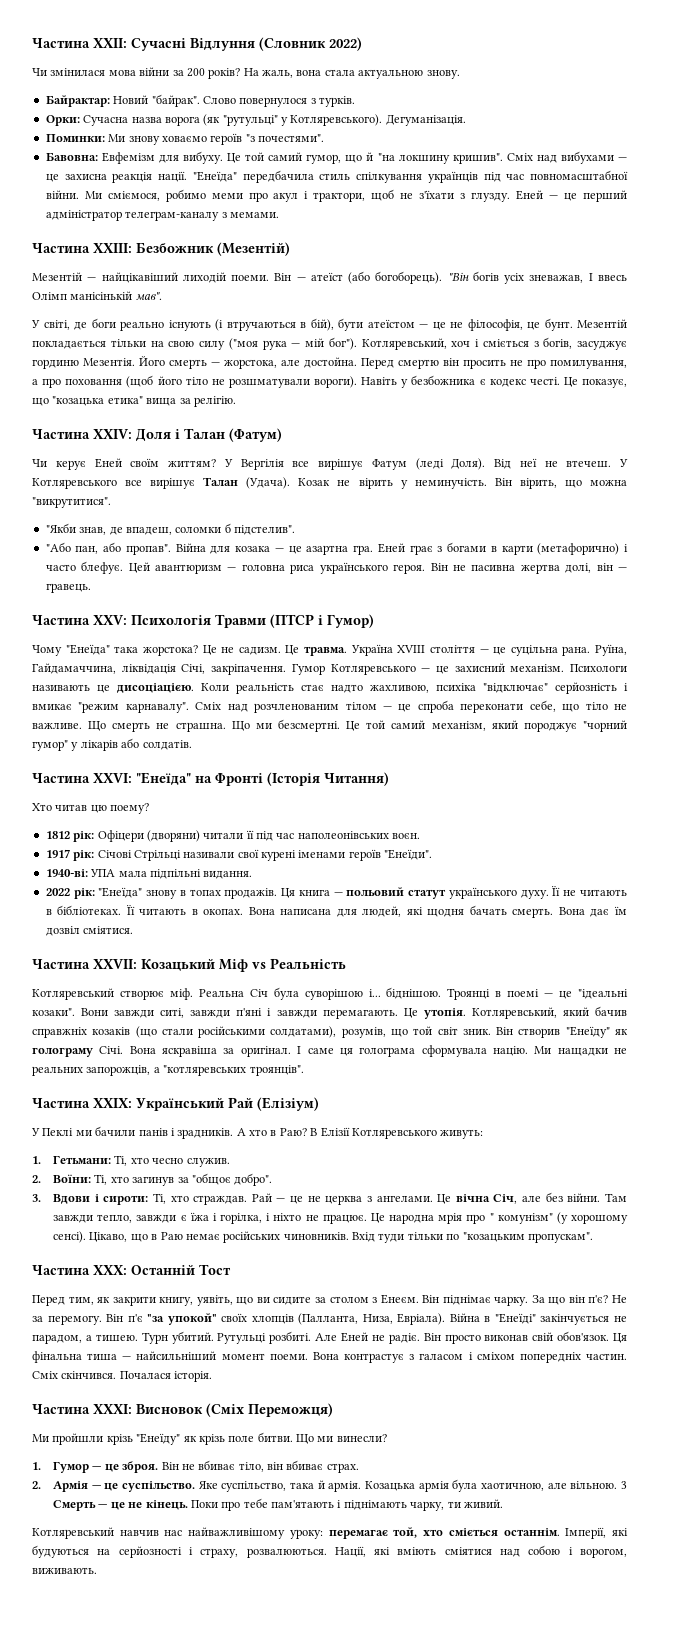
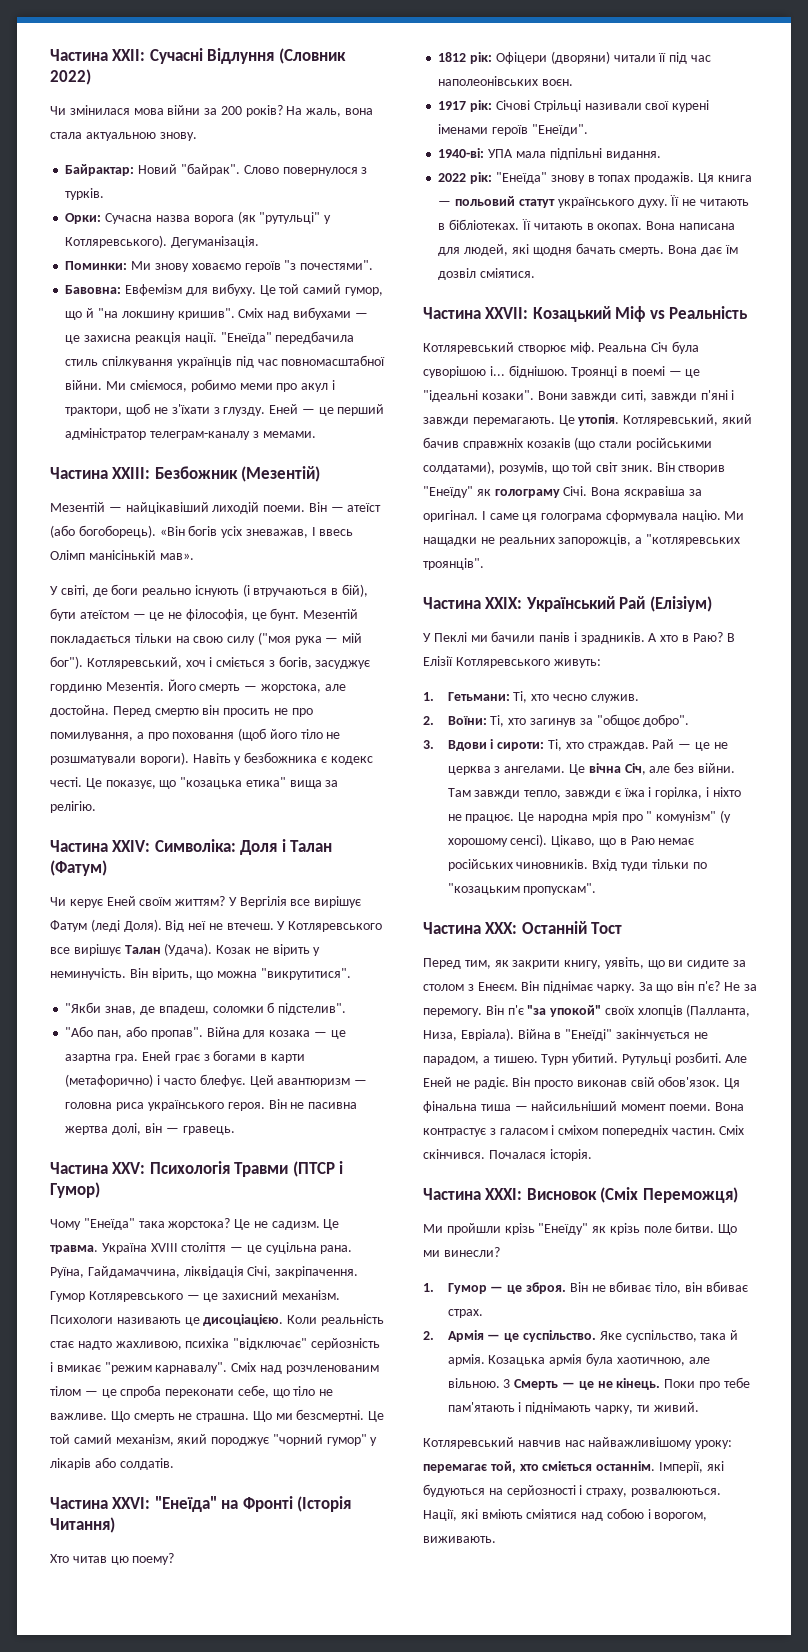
- "Він богів усіх зневажав, І ввесь Олімп манісінькій мав".
+ «Він богів усіх зневажав, І ввесь Олімп манісінькій мав».
- Частина XXIV: Доля і Талан (Фатум)
+ Частина XXIV: Символіка: Доля і Талан (Фатум)

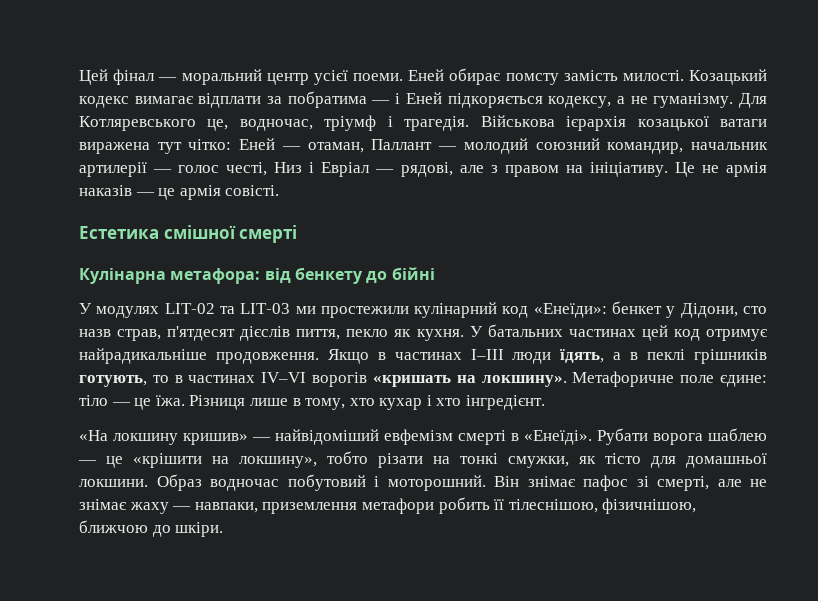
- Частина XXII: Сучасні Відлуння (Словник 2022)
- Чи змінилася мова війни за 200 років? На жаль, вона стала актуальною знову.
- Байрактар: Новий "байрак". Слово повернулося з турків.
- Орки: Сучасна назва ворога (як "рутульці" у Котляревського). Дегуманізація.
- Поминки: Ми знову ховаємо героїв "з почестями".
- Бавовна: Евфемізм для вибуху. Це той самий гумор, що й "на локшину кришив". Сміх над вибухами — це захисна реакція нації. "Енеїда" передбачила стиль спілкування українців під час повномасштабної війни. Ми сміємося, робимо меми про акул і трактори, щоб не з'їхати з глузду. Еней — це перший адміністратор телеграм-каналу з мемами.
- Частина XXIII: Безбожник (Мезентій)
- Мезентій — найцікавіший лиходій поеми. Він — атеїст (або богоборець). «Він богів усіх зневажав, І ввесь Олімп манісінькій мав».
- У світі, де боги реально існують (і втручаються в бій), бути атеїстом — це не філософія, це бунт. Мезентій покладається тільки на свою силу ("моя рука — мій бог"). Котляревський, хоч і сміється з богів, засуджує гординю Мезентія. Його смерть — жорстока, але достойна. Перед смертю він просить не про помилування, а про поховання (щоб його тіло не розшматували вороги). Навіть у безбожника є кодекс честі. Це показує, що "козацька етика" вища за релігію.
- Частина XXIV: Символіка: Доля і Талан (Фатум)
- Чи керує Еней своїм життям? У Вергілія все вирішує Фатум (леді Доля). Від неї не втечеш. У Котляревського все вирішує Талан (Удача). Козак не вірить у неминучість. Він вірить, що можна "викрутитися".
- "Якби знав, де впадеш, соломки б підстелив".
- "Або пан, або пропав". Війна для козака — це азартна гра. Еней грає з богами в карти (метафорично) і часто блефує. Цей авантюризм — головна риса українського героя. Він не пасивна жертва долі, він — гравець.
- Частина XXV: Психологія Травми (ПТСР і Гумор)
- Чому "Енеїда" така жорстока? Це не садизм. Це травма. Україна XVIII століття — це суцільна рана. Руїна, Гайдамаччина, ліквідація Січі, закріпачення. Гумор Котляревського — це захисний механізм. Психологи називають це дисоціацією. Коли реальність стає надто жахливою, психіка "відключає" серйозність і вмикає "режим карнавалу". Сміх над розчленованим тілом — це спроба переконати себе, що тіло не важливе. Що смерть не страшна. Що ми безсмертні. Це той самий механізм, який породжує "чорний гумор" у лікарів або солдатів.
- Частина XXVI: "Енеїда" на Фронті (Історія Читання)
- Хто читав цю поему?
- 1812 рік: Офіцери (дворяни) читали її під час наполеонівських воєн.
- 1917 рік: Січові Стрільці називали свої курені іменами героїв "Енеїди".
- 1940-ві: УПА мала підпільні видання.
- 2022 рік: "Енеїда" знову в топах продажів. Ця книга — польовий статут українського духу. Її не читають в бібліотеках. Її читають в окопах. Вона написана для людей, які щодня бачать смерть. Вона дає їм дозвіл сміятися.
- Частина XXVII: Козацький Міф vs Реальність
- Котляревський створює міф. Реальна Січ була суворішою і... біднішою. Троянці в поемі — це "ідеальні козаки". Вони завжди ситі, завжди п'яні і завжди перемагають. Це утопія. Котляревський, який бачив справжніх козаків (що стали російськими солдатами), розумів, що той світ зник. Він створив "Енеїду" як голограму Січі. Вона яскравіша за оригінал. І саме ця голограма сформувала націю. Ми нащадки не реальних запорожців, а "котляревських троянців".
- Частина XXIX: Український Рай (Елізіум)
- У Пеклі ми бачили панів і зрадників. А хто в Раю? В Елізії Котляревського живуть:
- 1. Гетьмани: Ті, хто чесно служив.
- 2. Воїни: Ті, хто загинув за "общоє добро".
- 3. Вдови і сироти: Ті, хто страждав. Рай — це не церква з ангелами. Це вічна Січ, але без війни. Там завжди тепло, завжди є їжа і горілка, і ніхто не працює. Це народна мрія про " комунізм" (у хорошому сенсі). Цікаво, що в Раю немає російських чиновників. Вхід туди тільки по "козацьким пропускам".
- Частина XXX: Останній Тост
- Перед тим, як закрити книгу, уявіть, що ви сидите за столом з Енеєм. Він піднімає чарку. За що він п'є? Не за перемогу. Він п'є "за упокой" своїх хлопців (Палланта, Низа, Евріала). Війна в "Енеїді" закінчується не парадом, а тишею. Турн убитий. Рутульці розбиті. Але Еней не радіє. Він просто виконав свій обов'язок. Ця фінальна тиша — найсильніший момент поеми. Вона контрастує з галасом і сміхом попередніх частин. Сміх скінчився. Почалася історія.
- Частина XXXI: Висновок (Сміх Переможця)
- Ми пройшли крізь "Енеїду" як крізь поле битви. Що ми винесли?
- 1. Гумор — це зброя. Він не вбиває тіло, він вбиває страх.
- 2. Армія — це суспільство. Яке суспільство, така й армія. Козацька армія була хаотичною, але вільною. 3 Смерть — це не кінець. Поки про тебе пам'ятають і піднімають чарку, ти живий.
- Котляревський навчив нас найважливішому уроку: перемагає той, хто сміється останнім. Імперії, які будуються на серйозності і страху, розвалюються. Нації, які вміють сміятися над собою і ворогом, виживають.
+ Цей фінал — моральний центр усієї поеми. Еней обирає помсту замість милості. Козацький кодекс вимагає відплати за побратима — і Еней підкоряється кодексу, а не гуманізму. Для Котляревського це, водночас, тріумф і трагедія. Військова ієрархія козацької ватаги виражена тут чітко: Еней — отаман, Паллант — молодий союзний командир, начальник артилерії — голос честі, Низ і Евріал — рядові, але з правом на ініціативу. Це не армія наказів — це армія совісті.
+ Естетика смішної смерті
+ Кулінарна метафора: від бенкету до бійні
+ У модулях LIT-02 та LIT-03 ми простежили кулінарний код «Енеїди»: бенкет у Дідони, сто назв страв, п'ятдесят дієслів пиття, пекло як кухня. У батальних частинах цей код отримує найрадикальніше продовження. Якщо в частинах I–III люди їдять, а в пеклі грішників готують, то в частинах IV–VI ворогів «кришать на локшину». Метафоричне поле єдине: тіло — це їжа. Різниця лише в тому, хто кухар і хто інгредієнт.
+ «На локшину кришив» — найвідоміший евфемізм смерті в «Енеїді». Рубати ворога шаблею — це «крішити на локшину», тобто різати на тонкі смужки, як тісто для домашньої локшини. Образ водночас побутовий і моторошний. Він знімає пафос зі смерті, але не знімає жаху — навпаки, приземлення метафори робить її тілеснішою, фізичнішою, ближчою до шкіри.

